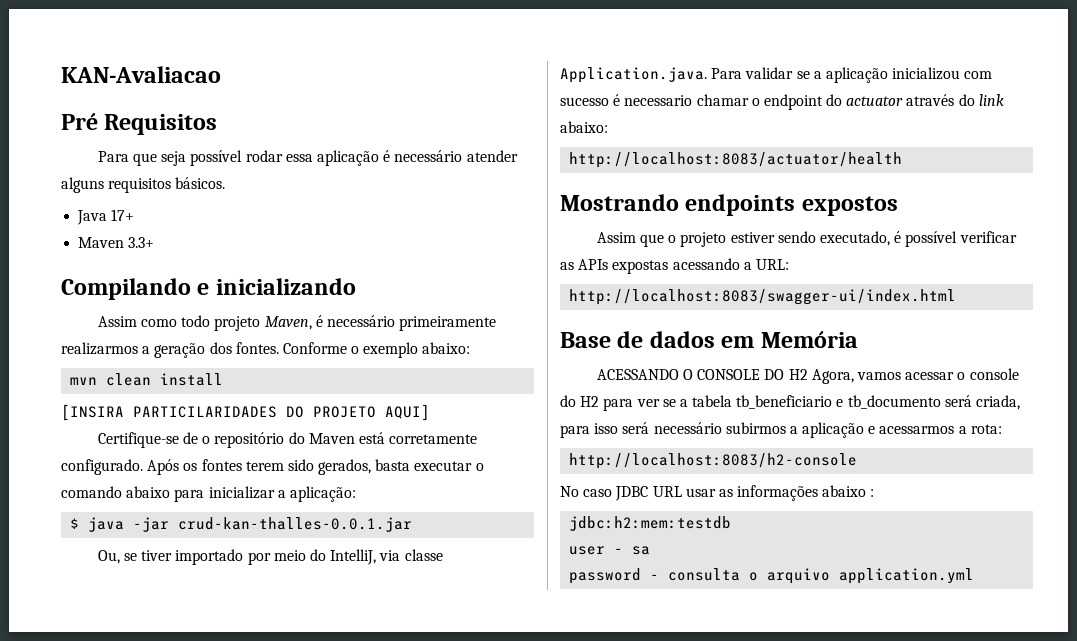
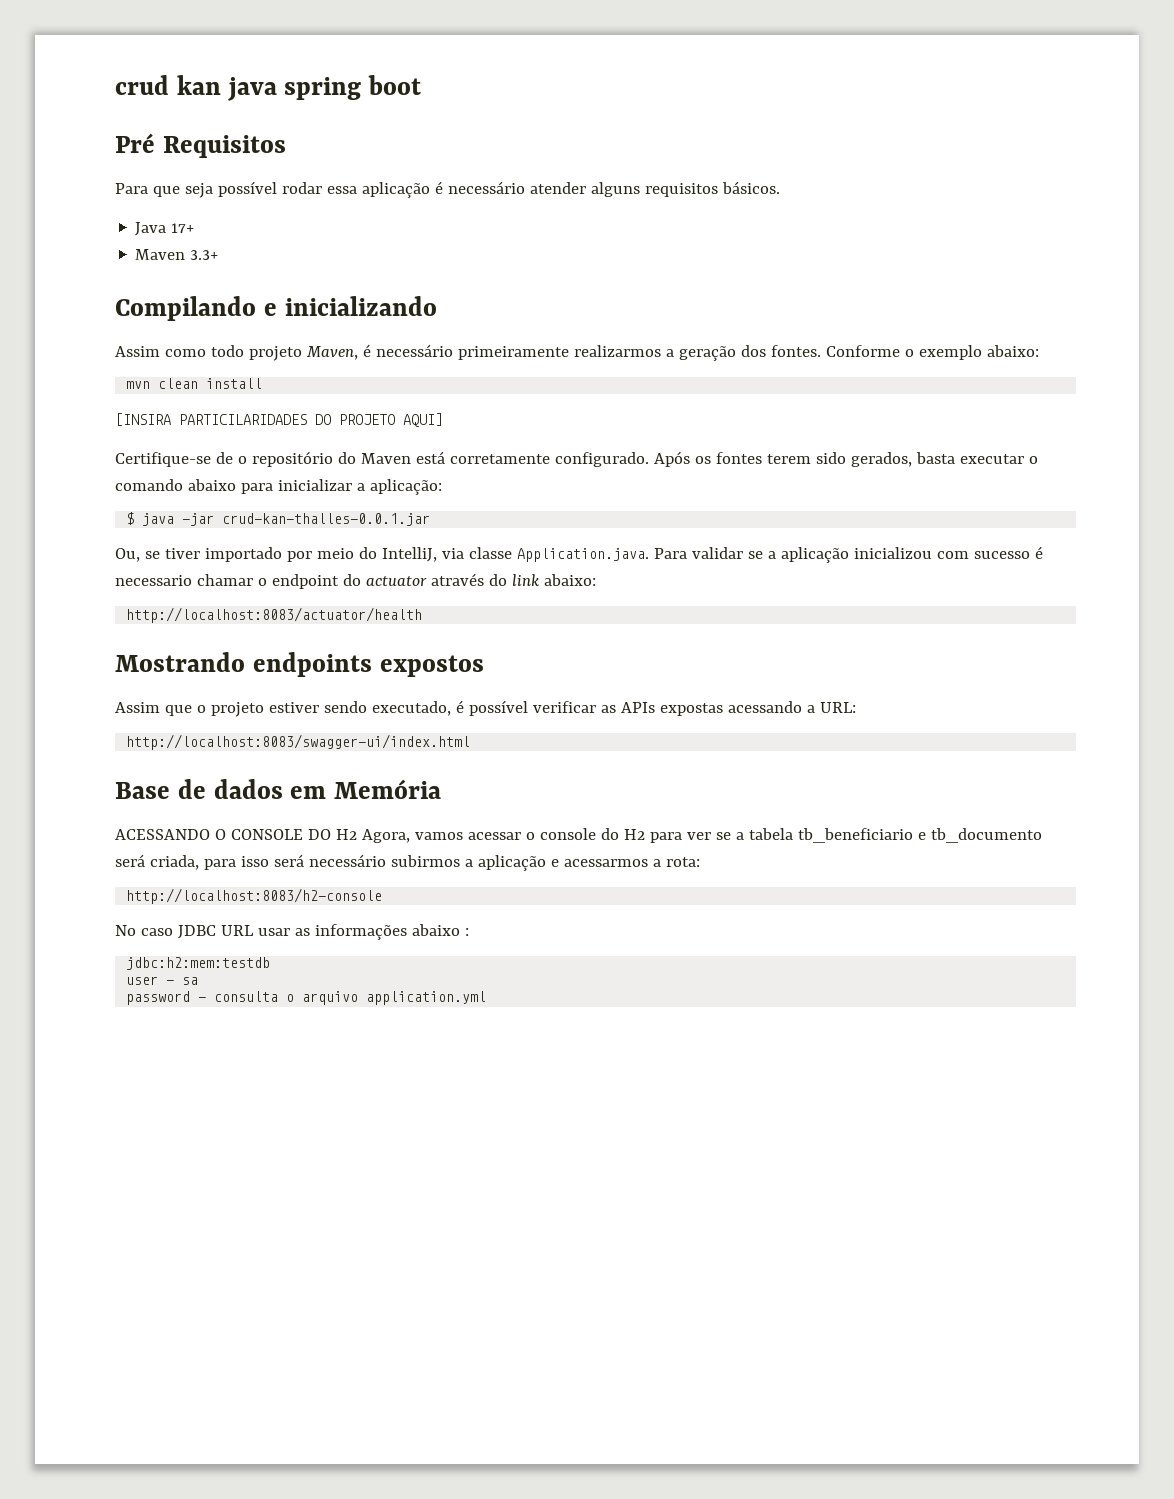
- KAN-Avaliacao
+ crud kan java spring boot

